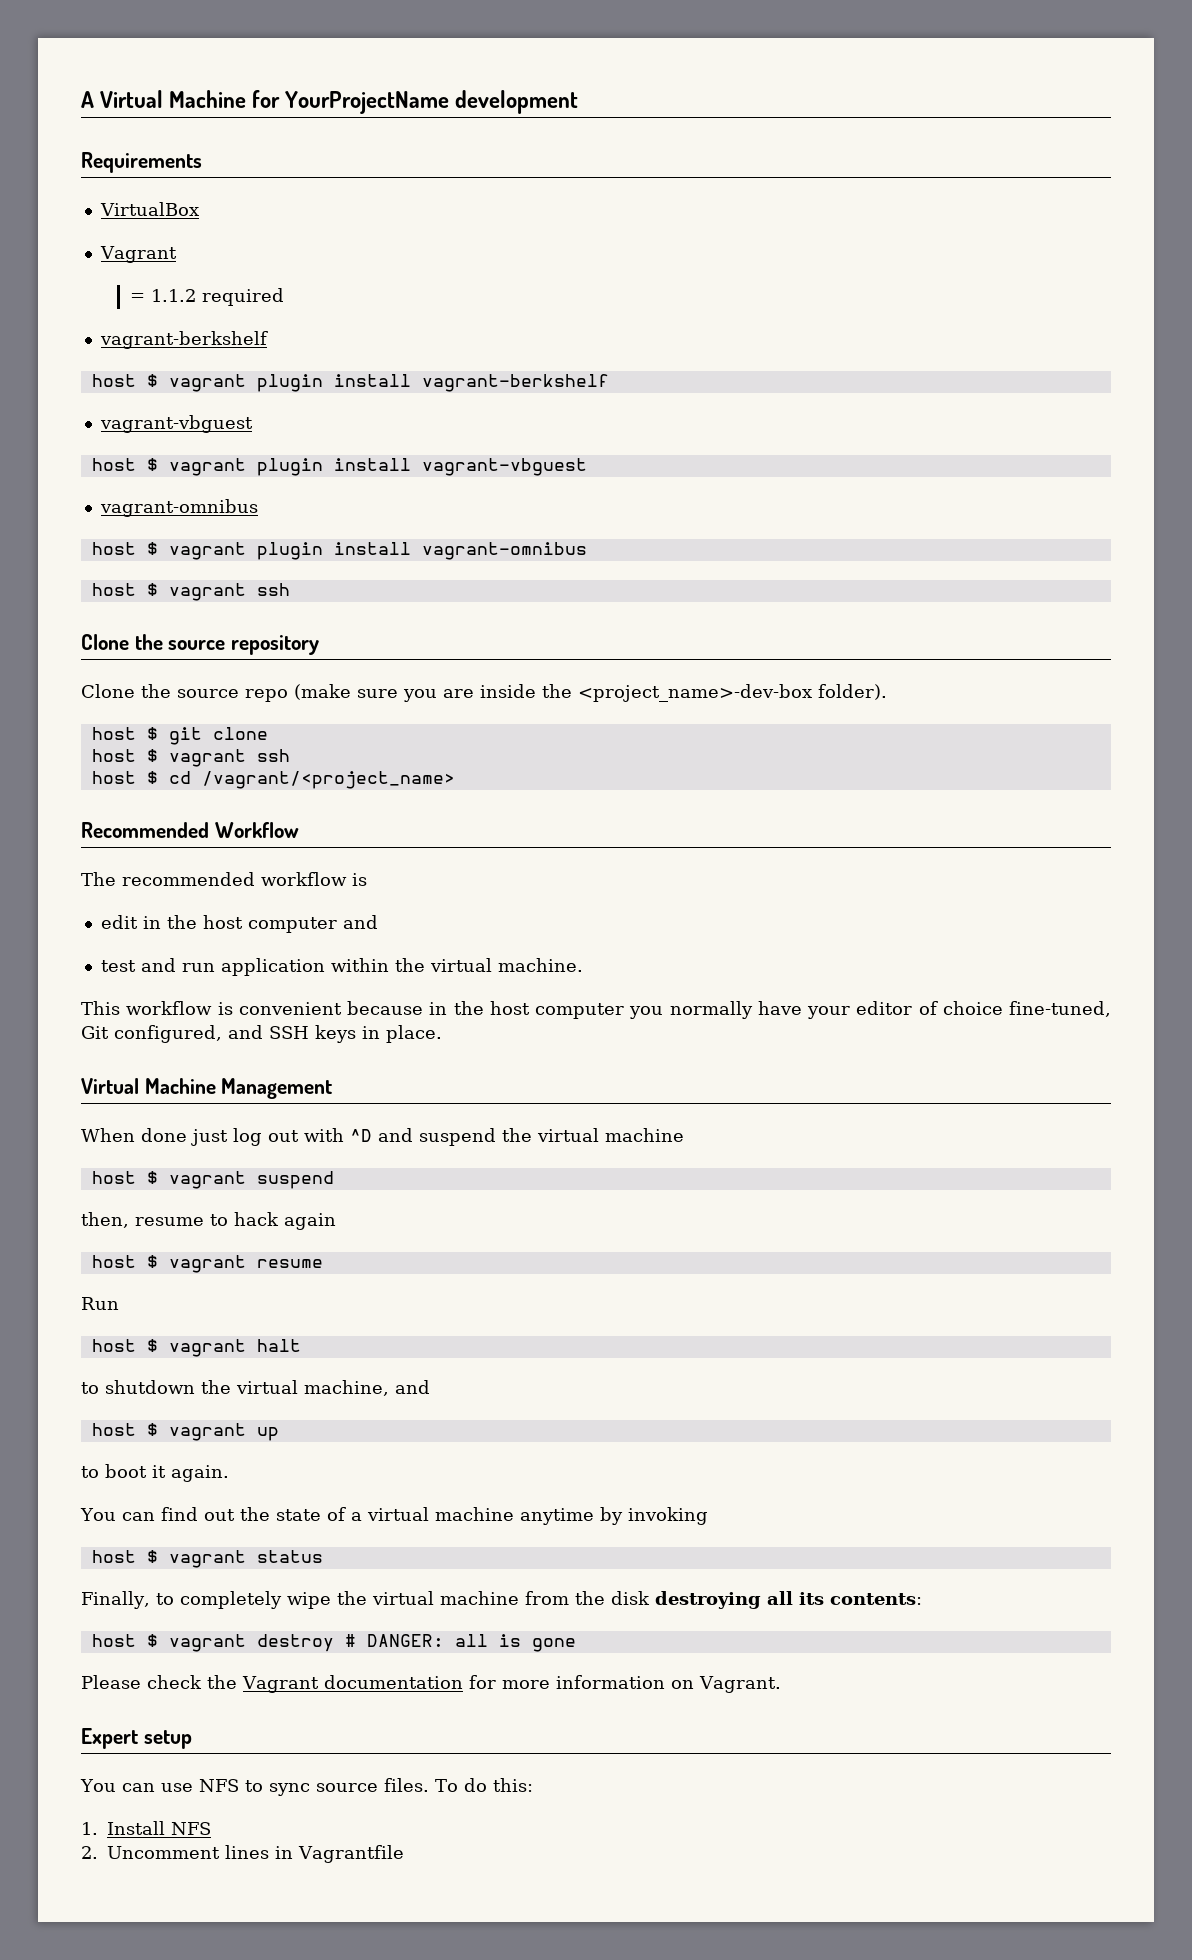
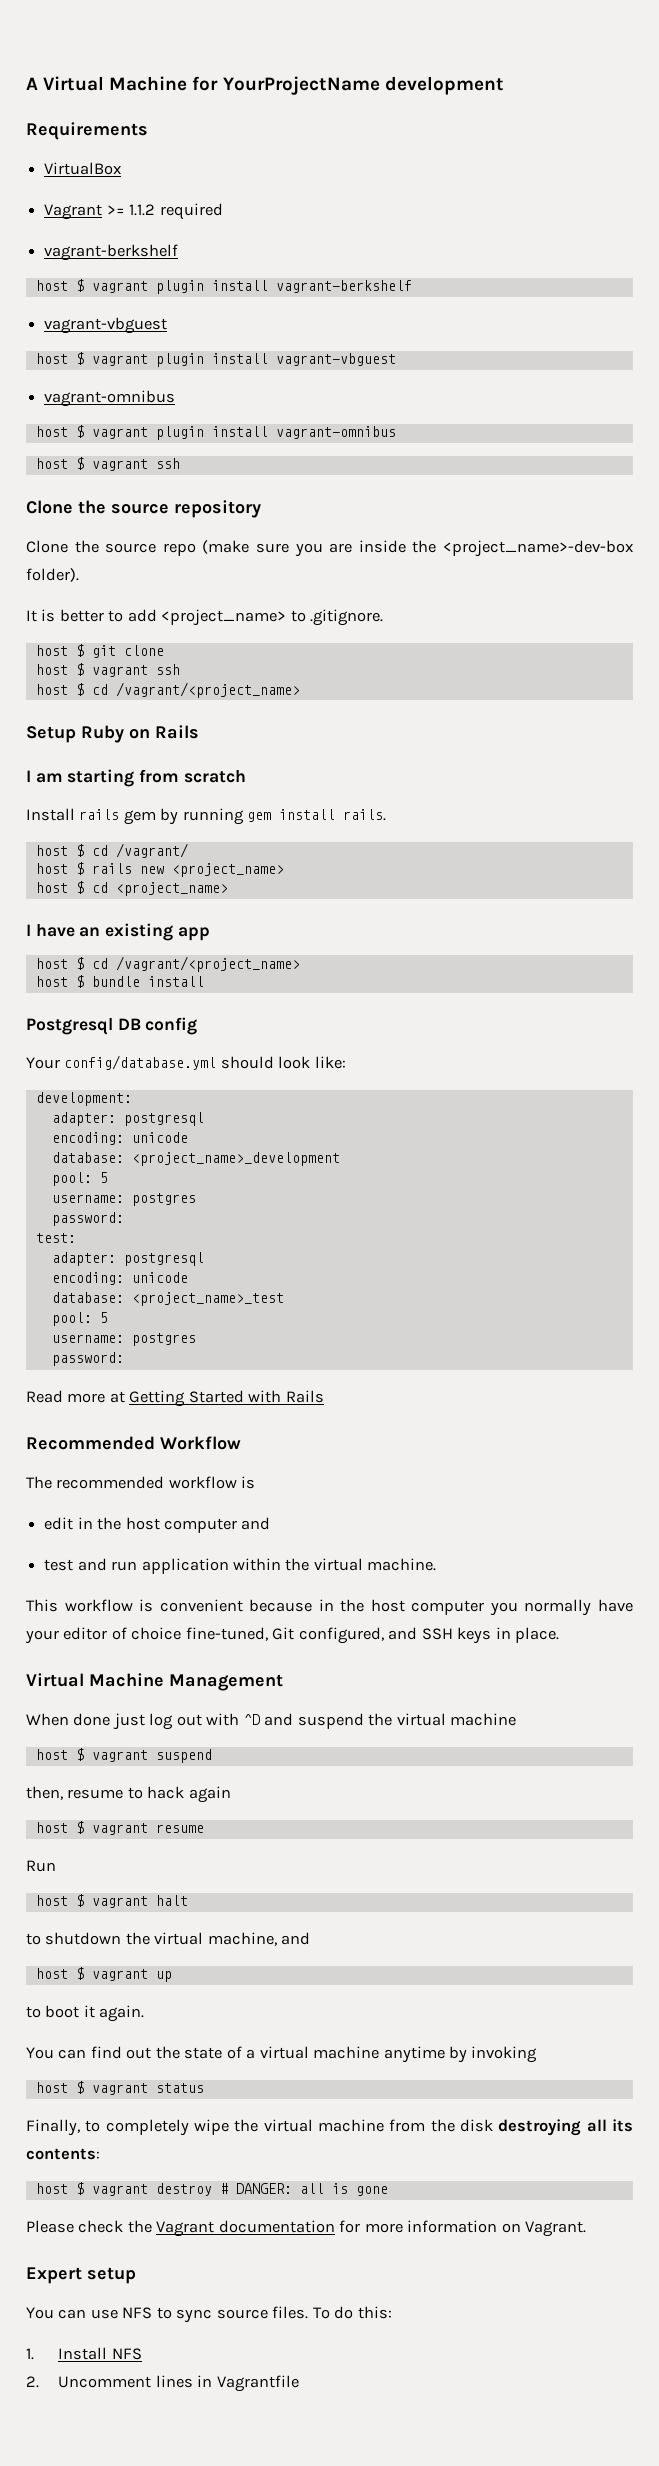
  VirtualBox
- Vagrant
- = 1.1.2 required
+ Vagrant >= 1.1.2 required
+ It is better to add <project_name> to .gitignore.
+ Setup Ruby on Rails
+ I am starting from scratch
+ Install rails gem by running gem install rails.
+ host $ cd /vagrant/
+ host $ rails new <project_name>
+ host $ cd <project_name>
+ I have an existing app
+ host $ cd /vagrant/<project_name>
+ host $ bundle install
+ Postgresql DB config
+ Your config/database.yml should look like:
+ development:
+ adapter: postgresql
+ encoding: unicode
+ database: <project_name>_development
+ pool: 5
+ username: postgres
+ password:
+ test:
+ adapter: postgresql
+ encoding: unicode
+ database: <project_name>_test
+ pool: 5
+ username: postgres
+ password:
+ Read more at Getting Started with Rails

